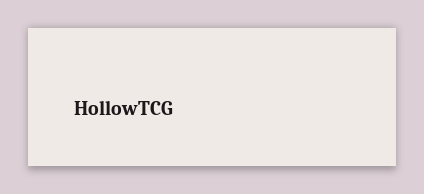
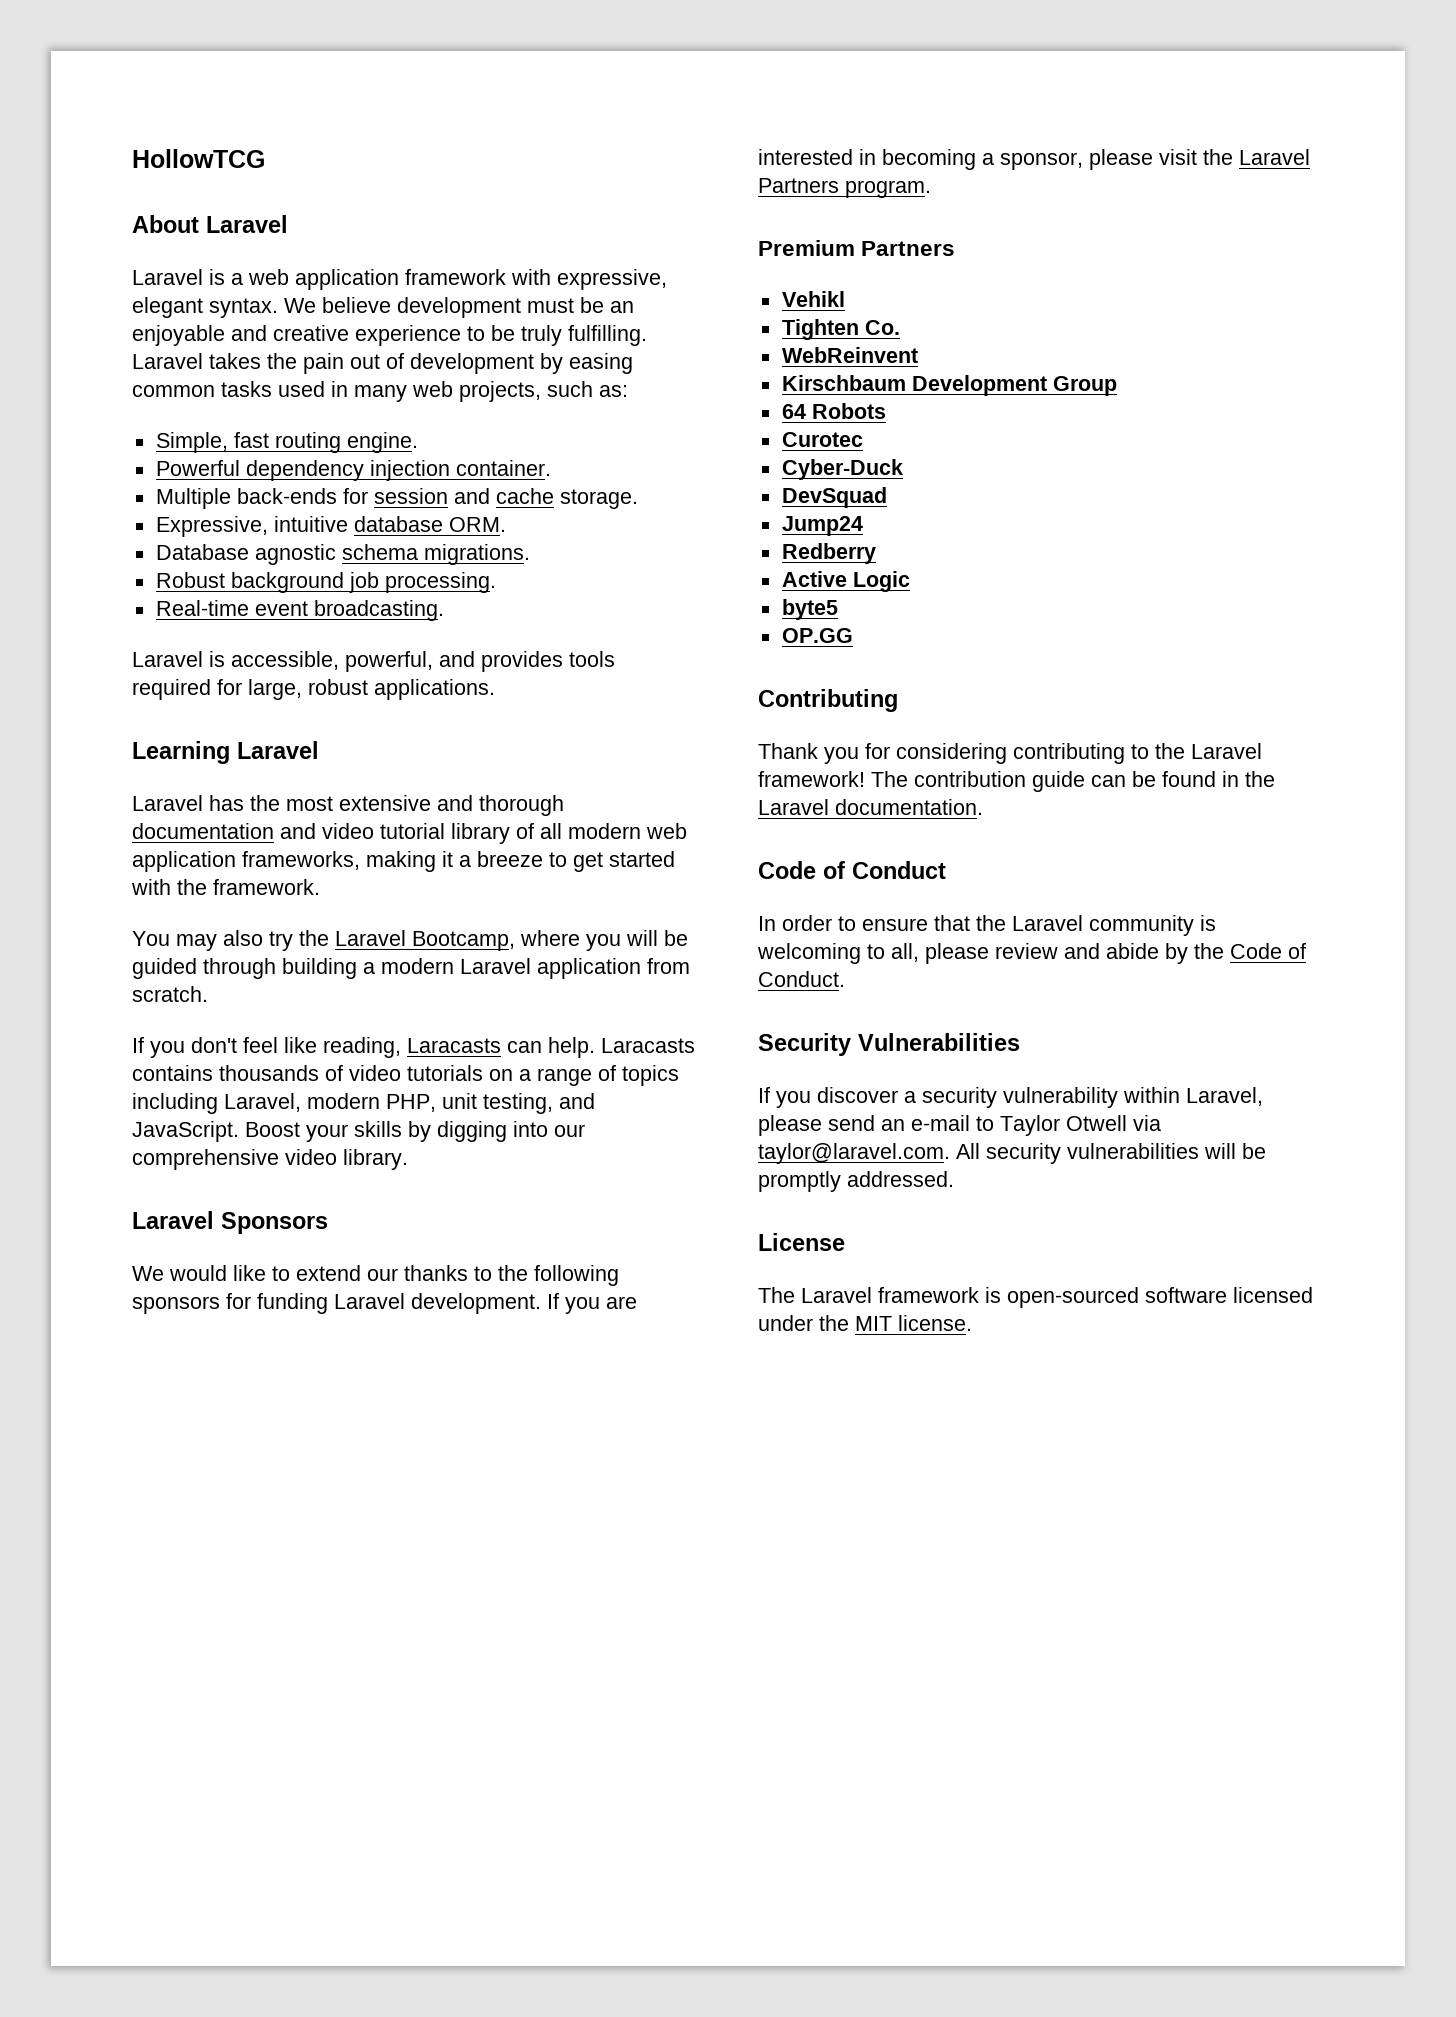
+ About Laravel
+ Laravel is a web application framework with expressive, elegant syntax. We believe development must be an enjoyable and creative experience to be truly fulfilling. Laravel takes the pain out of development by easing common tasks used in many web projects, such as:
+ Simple, fast routing engine.
+ Powerful dependency injection container.
+ Multiple back-ends for session and cache storage.
+ Expressive, intuitive database ORM.
+ Database agnostic schema migrations.
+ Robust background job processing.
+ Real-time event broadcasting.
+ Laravel is accessible, powerful, and provides tools required for large, robust applications.
+ Learning Laravel
+ Laravel has the most extensive and thorough documentation and video tutorial library of all modern web application frameworks, making it a breeze to get started with the framework.
+ You may also try the Laravel Bootcamp, where you will be guided through building a modern Laravel application from scratch.
+ If you don't feel like reading, Laracasts can help. Laracasts contains thousands of video tutorials on a range of topics including Laravel, modern PHP, unit testing, and JavaScript. Boost your skills by digging into our comprehensive video library.
+ Laravel Sponsors
+ We would like to extend our thanks to the following sponsors for funding Laravel development. If you are interested in becoming a sponsor, please visit the Laravel Partners program.
+ Premium Partners
+ Vehikl
+ Tighten Co.
+ WebReinvent
+ Kirschbaum Development Group
+ 64 Robots
+ Curotec
+ Cyber-Duck
+ DevSquad
+ Jump24
+ Redberry
+ Active Logic
+ byte5
+ OP.GG
+ Contributing
+ Thank you for considering contributing to the Laravel framework! The contribution guide can be found in the Laravel documentation.
+ Code of Conduct
+ In order to ensure that the Laravel community is welcoming to all, please review and abide by the Code of Conduct.
+ Security Vulnerabilities
+ If you discover a security vulnerability within Laravel, please send an e-mail to Taylor Otwell via taylor@laravel.com. All security vulnerabilities will be promptly addressed.
+ License
+ The Laravel framework is open-sourced software licensed under the MIT license.

